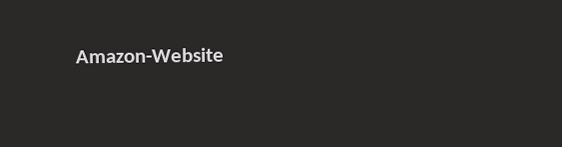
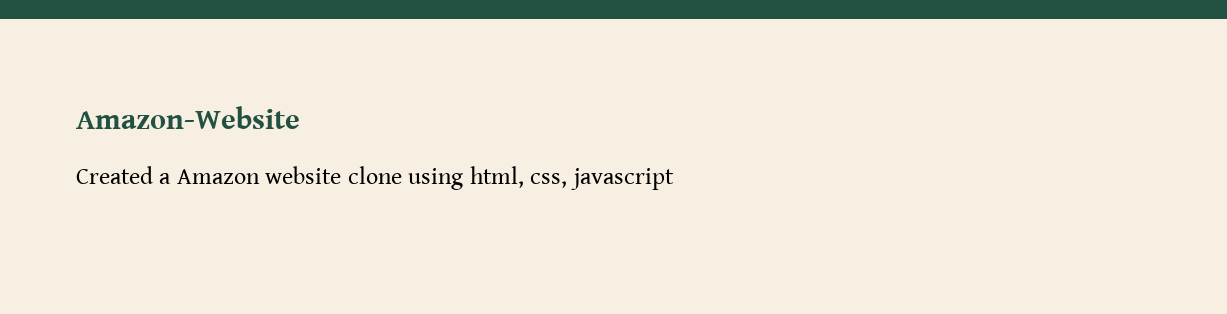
+ Created a Amazon website clone using html, css, javascript

